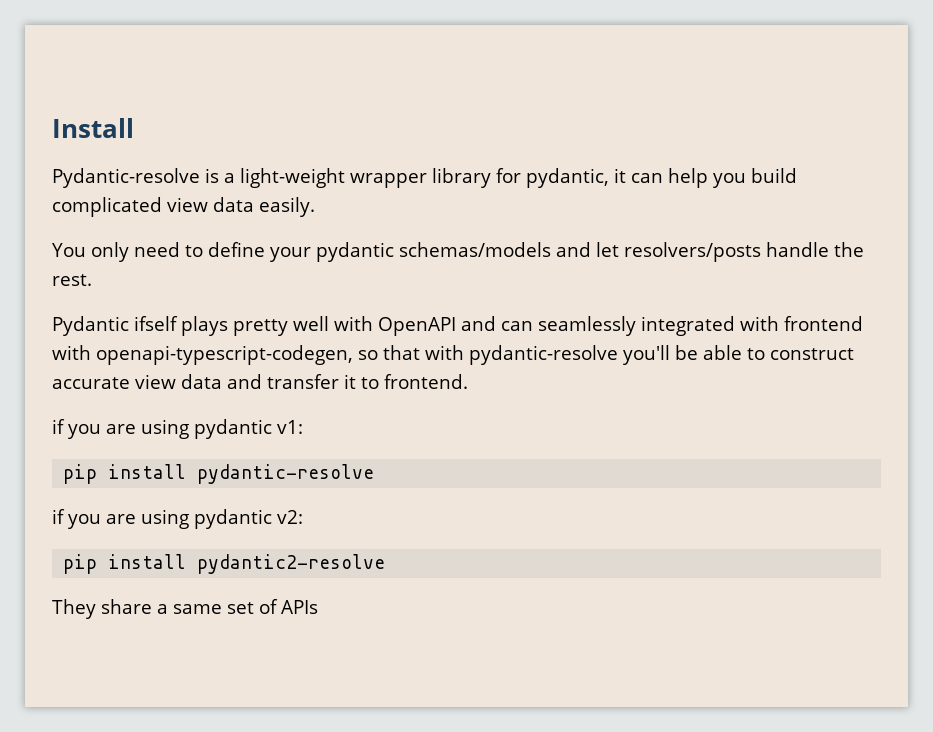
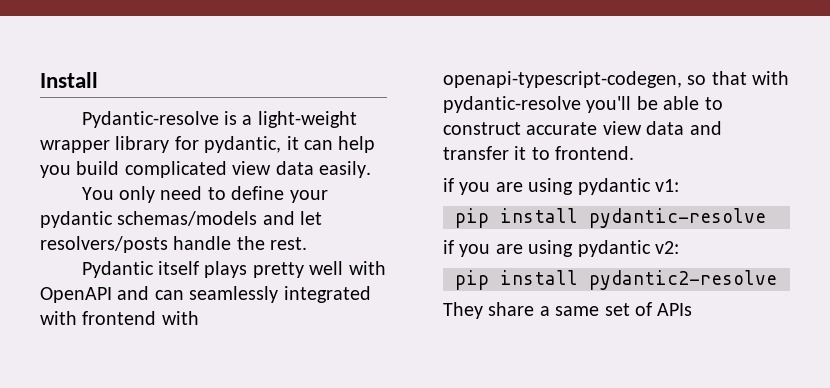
- Pydantic ifself plays pretty well with OpenAPI and can seamlessly integrated with frontend with openapi-typescript-codegen, so that with pydantic-resolve you'll be able to construct accurate view data and transfer it to frontend.
+ Pydantic itself plays pretty well with OpenAPI and can seamlessly integrated with frontend with openapi-typescript-codegen, so that with pydantic-resolve you'll be able to construct accurate view data and transfer it to frontend.

